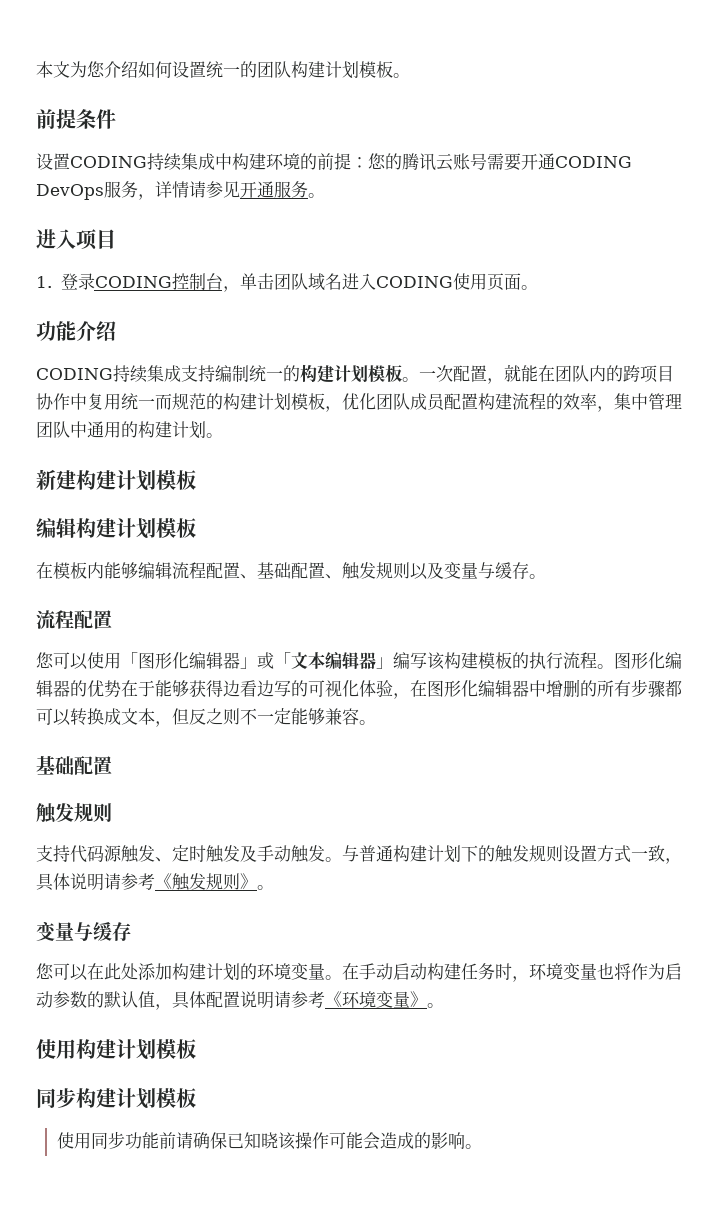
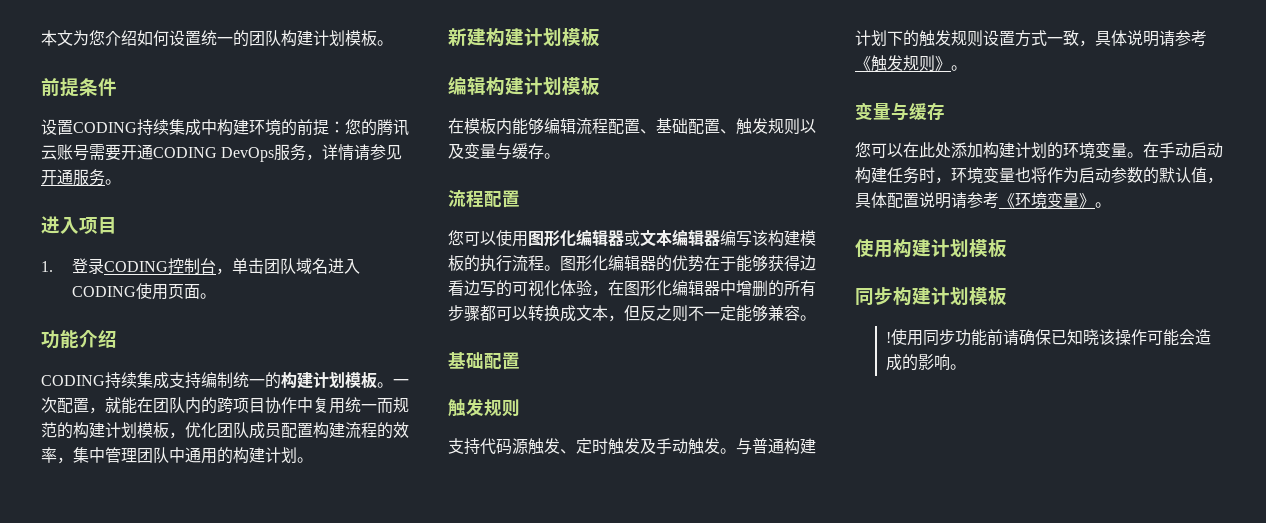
- 您可以使用「图形化编辑器」或「文本编辑器」编写该构建模板的执行流程。
+ 您可以使用图形化编辑器或文本编辑器编写该构建模板的执行流程。
+ !

